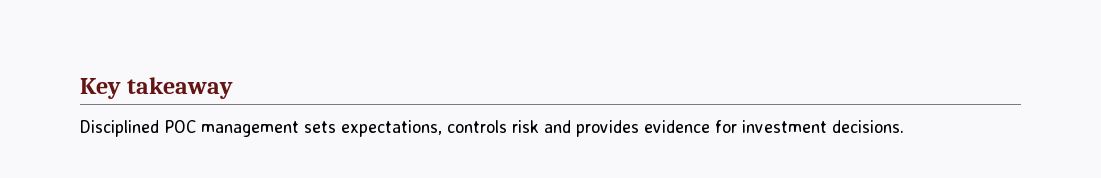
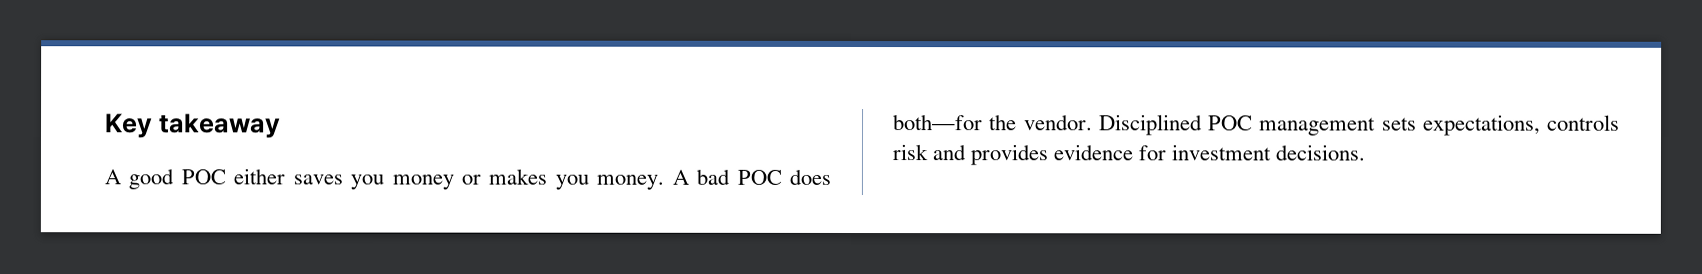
+ A good POC either saves you money or makes you money. A bad POC does both—for the vendor.

